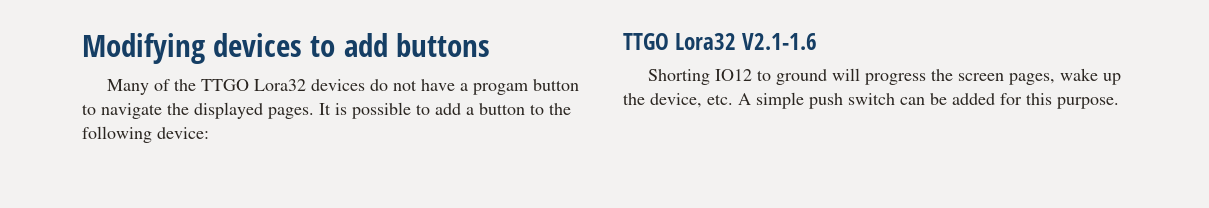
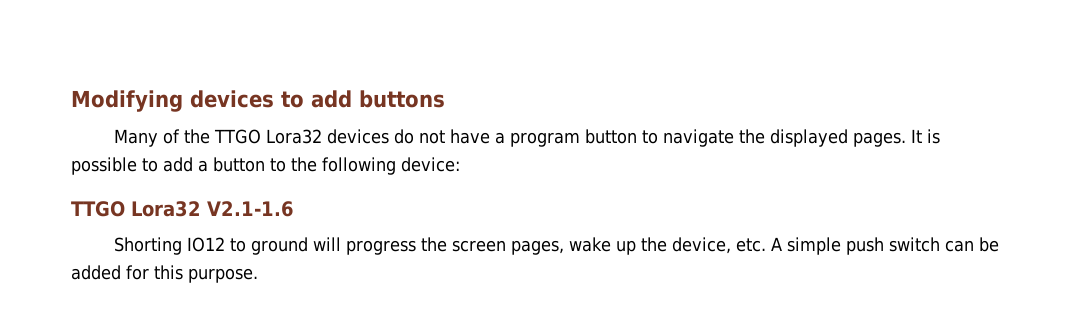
- Many of the TTGO Lora32 devices do not have a progam button to navigate the displayed pages.
+ Many of the TTGO Lora32 devices do not have a program button to navigate the displayed pages.

